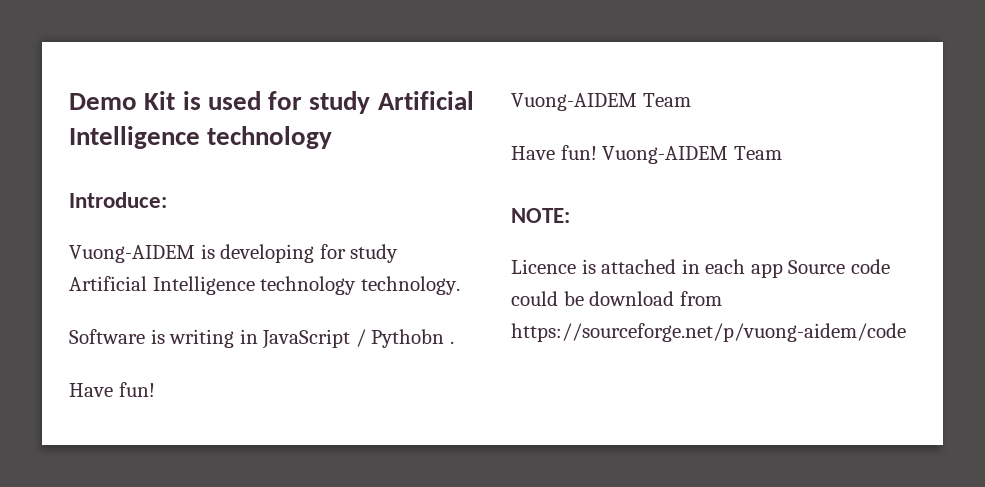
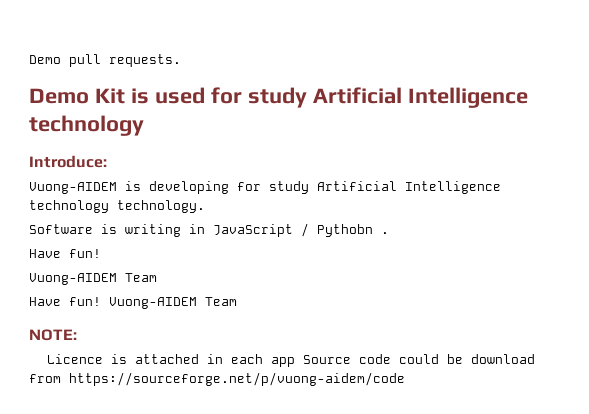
+ Demo pull requests.

